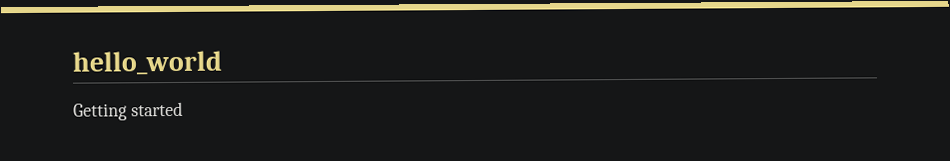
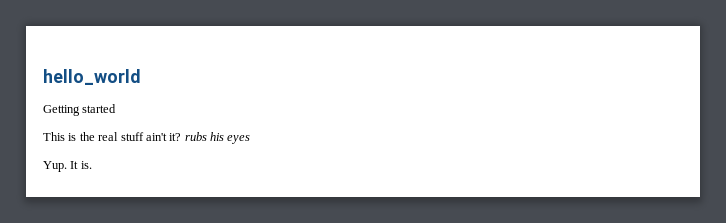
+ This is the real stuff ain't it? rubs his eyes
+ Yup. It is.

